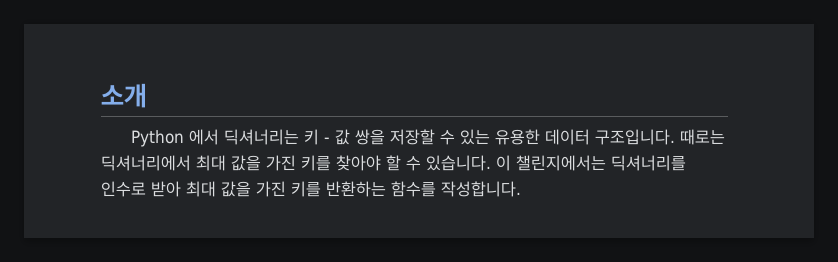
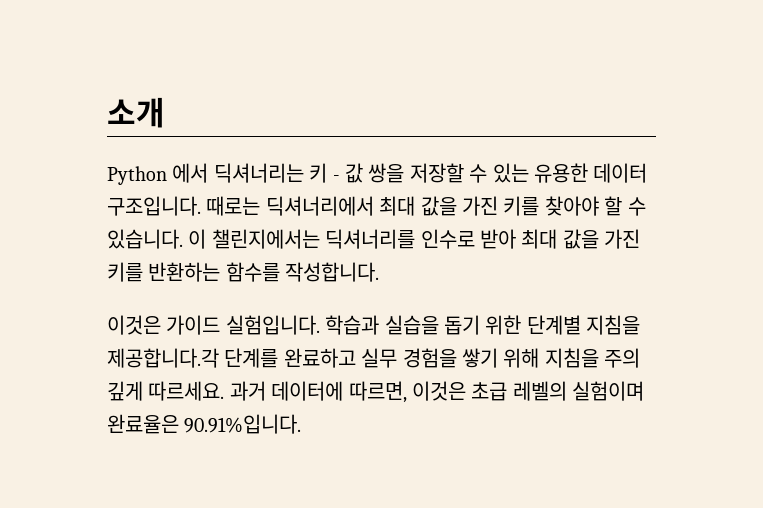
+ 이것은 가이드 실험입니다. 학습과 실습을 돕기 위한 단계별 지침을 제공합니다.각 단계를 완료하고 실무 경험을 쌓기 위해 지침을 주의 깊게 따르세요. 과거 데이터에 따르면, 이것은 초급 레벨의 실험이며 완료율은 90.91%입니다.

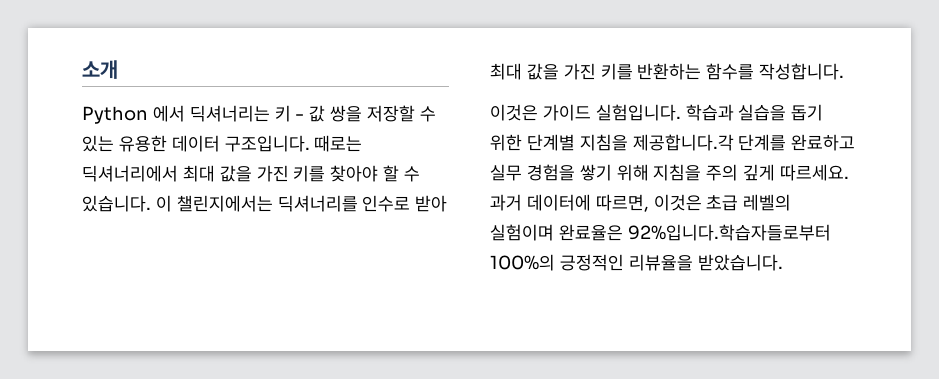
- 과거 데이터에 따르면, 이것은 초급 레벨의 실험이며 완료율은 90.91%입니다.
+ 과거 데이터에 따르면, 이것은 초급 레벨의 실험이며 완료율은 92%입니다.학습자들로부터 100%의 긍정적인 리뷰율을 받았습니다.

